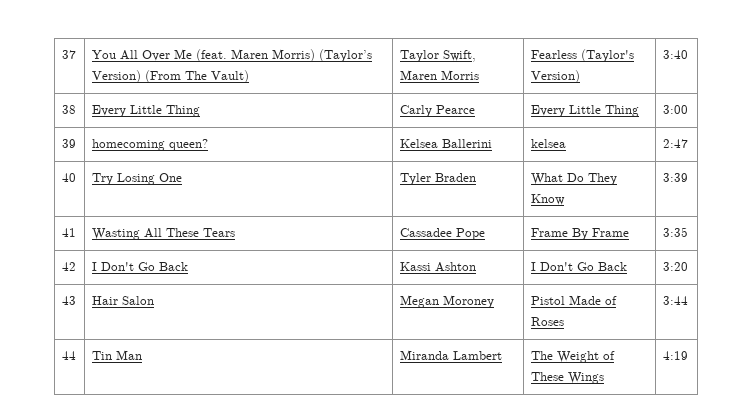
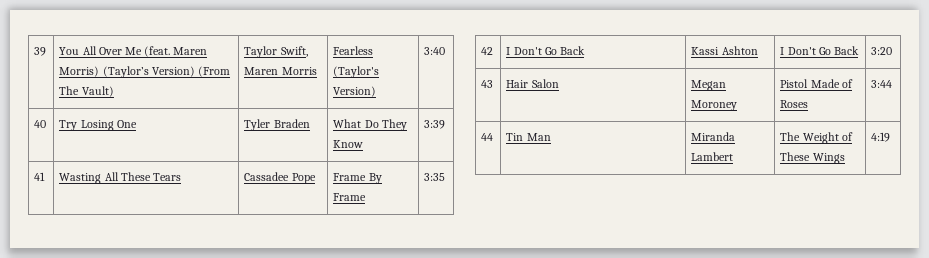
- 37 | You All Over Me (feat. Maren Morris) (Taylor’s Version) (From The Vault) | Taylor Swift, Maren Morris | Fearless (Taylor's Version) | 3:40
+ 39 | You All Over Me (feat. Maren Morris) (Taylor’s Version) (From The Vault) | Taylor Swift, Maren Morris | Fearless (Taylor's Version) | 3:40
- 38 | Every Little Thing | Carly Pearce | Every Little Thing | 3:00
- 39 | homecoming queen? | Kelsea Ballerini | kelsea | 2:47

